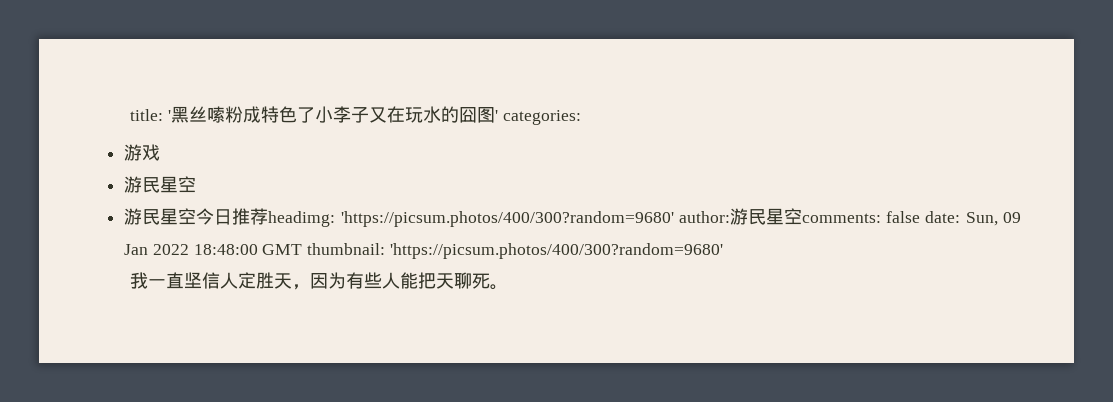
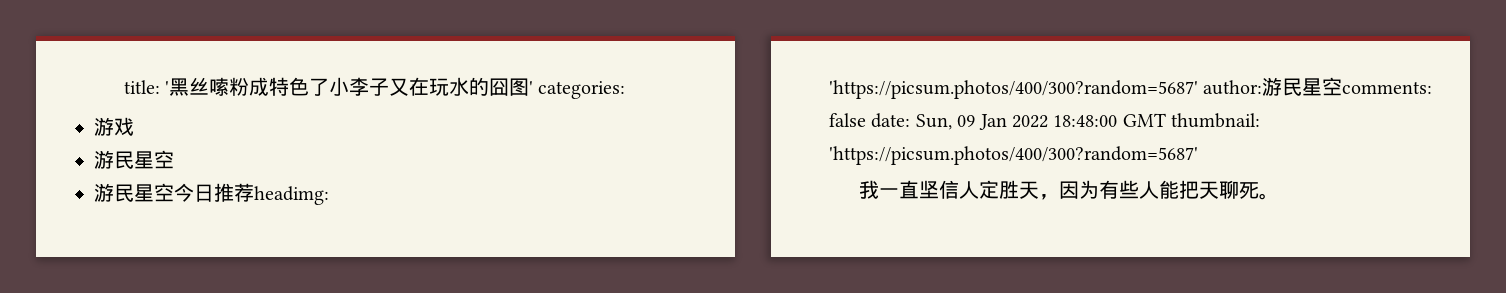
- 游民星空今日推荐headimg: 'https://picsum.photos/400/300?random=9680' author:游民星空comments: false date: Sun, 09 Jan 2022 18:48:00 GMT thumbnail: 'https://picsum.photos/400/300?random=9680'
+ 游民星空今日推荐headimg: 'https://picsum.photos/400/300?random=5687' author:游民星空comments: false date: Sun, 09 Jan 2022 18:48:00 GMT thumbnail: 'https://picsum.photos/400/300?random=5687'

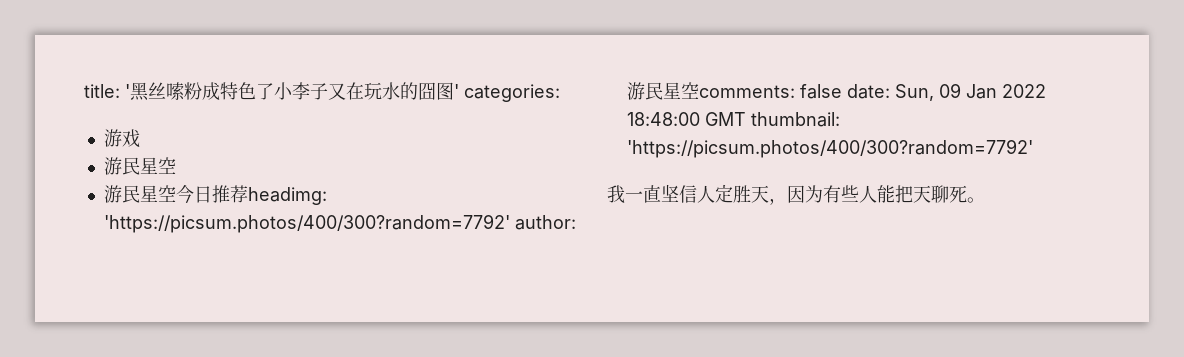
- 游民星空今日推荐headimg: 'https://picsum.photos/400/300?random=5687' author:游民星空comments: false date: Sun, 09 Jan 2022 18:48:00 GMT thumbnail: 'https://picsum.photos/400/300?random=5687'
+ 游民星空今日推荐headimg: 'https://picsum.photos/400/300?random=7792' author:游民星空comments: false date: Sun, 09 Jan 2022 18:48:00 GMT thumbnail: 'https://picsum.photos/400/300?random=7792'

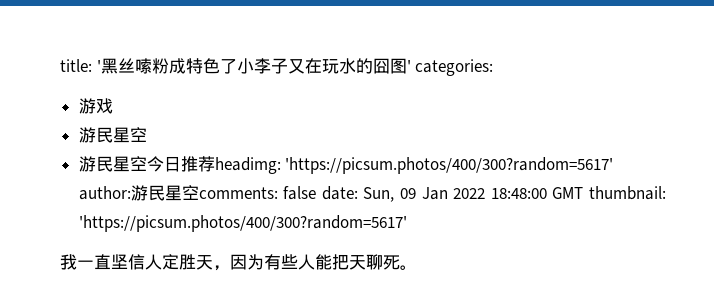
- 游民星空今日推荐headimg: 'https://picsum.photos/400/300?random=7792' author:游民星空comments: false date: Sun, 09 Jan 2022 18:48:00 GMT thumbnail: 'https://picsum.photos/400/300?random=7792'
+ 游民星空今日推荐headimg: 'https://picsum.photos/400/300?random=5617' author:游民星空comments: false date: Sun, 09 Jan 2022 18:48:00 GMT thumbnail: 'https://picsum.photos/400/300?random=5617'

